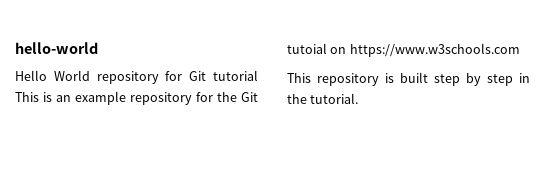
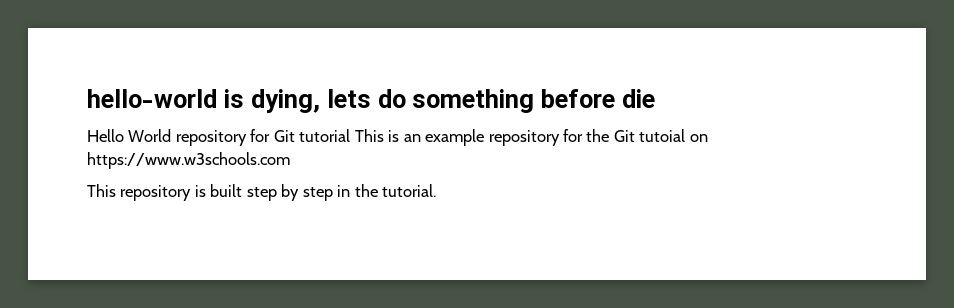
- hello-world
+ hello-world is dying, lets do something before die

